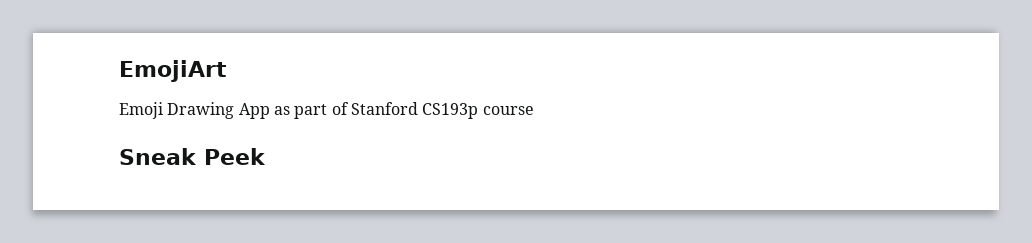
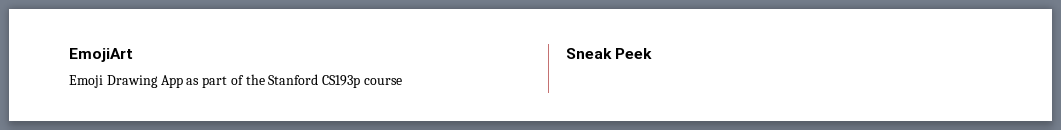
- Emoji Drawing App as part of Stanford CS193p course
+ Emoji Drawing App as part of the Stanford CS193p course

